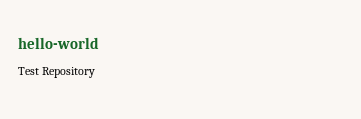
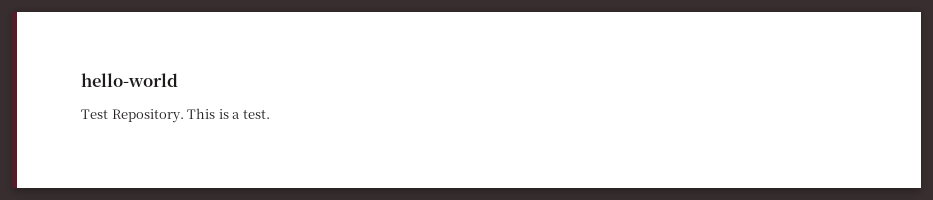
- Test Repository
+ Test Repository. This is a test.

